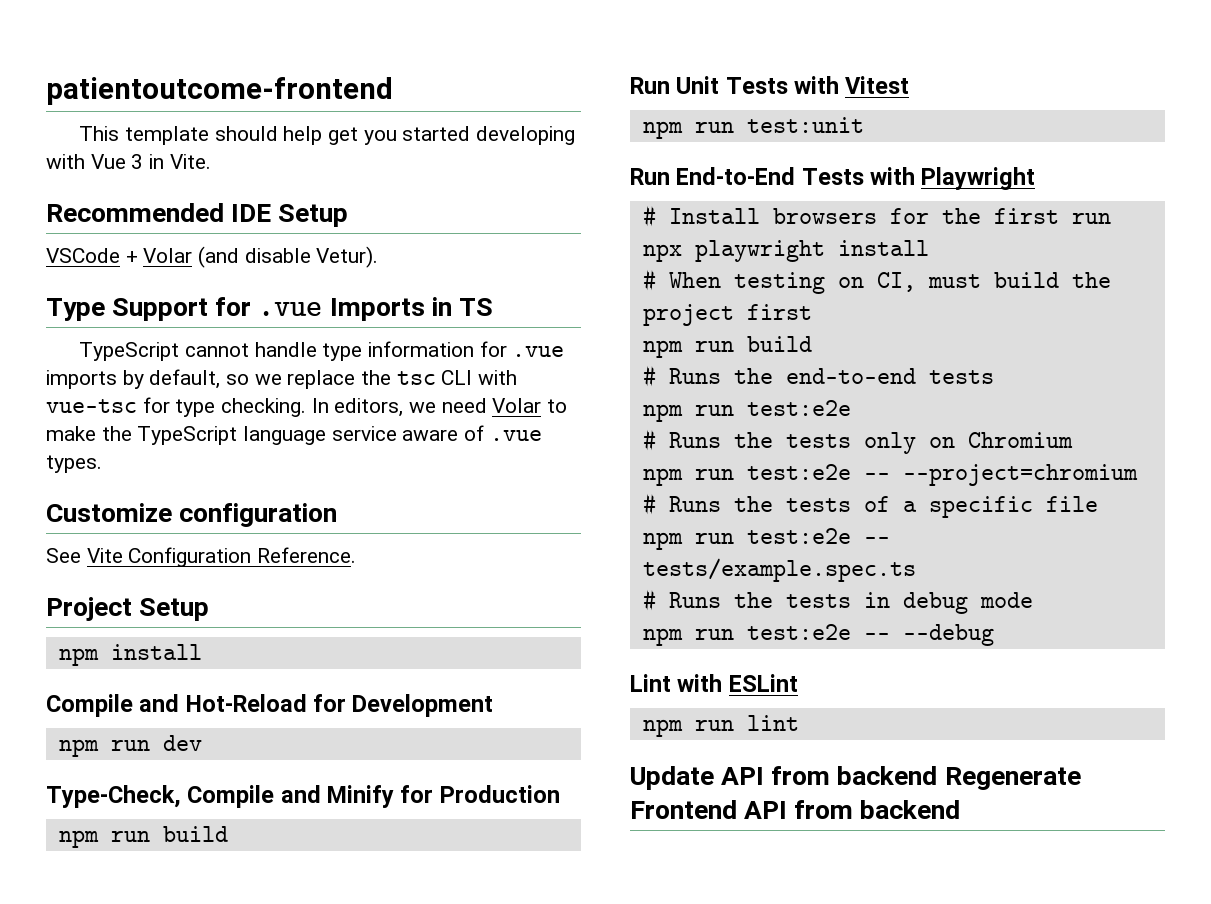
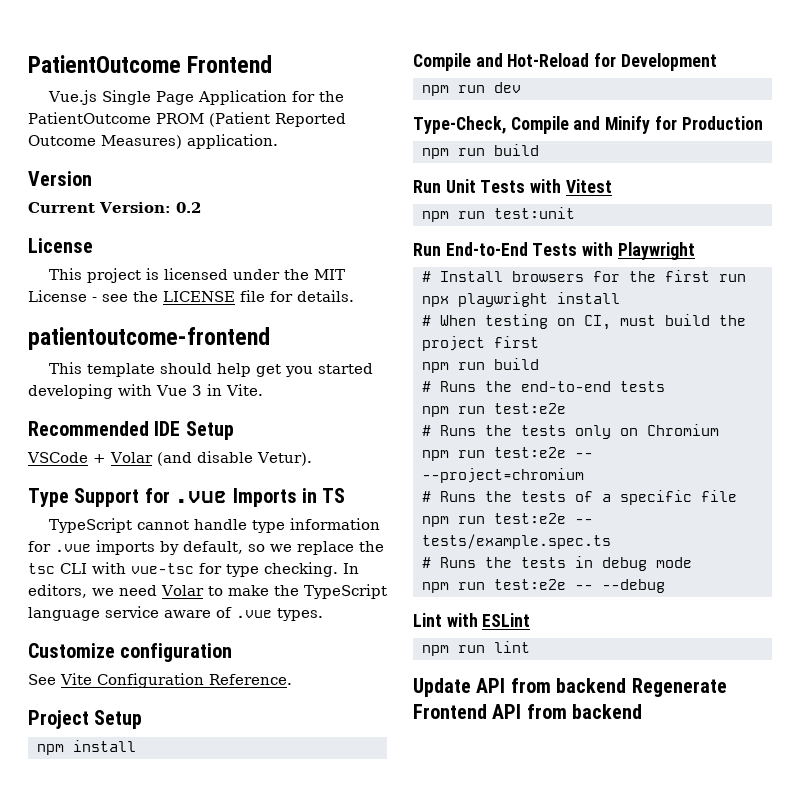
+ PatientOutcome Frontend
+ Vue.js Single Page Application for the PatientOutcome PROM (Patient Reported Outcome Measures) application.
+ Version
+ Current Version: 0.2
+ License
+ This project is licensed under the MIT License - see the LICENSE file for details.

